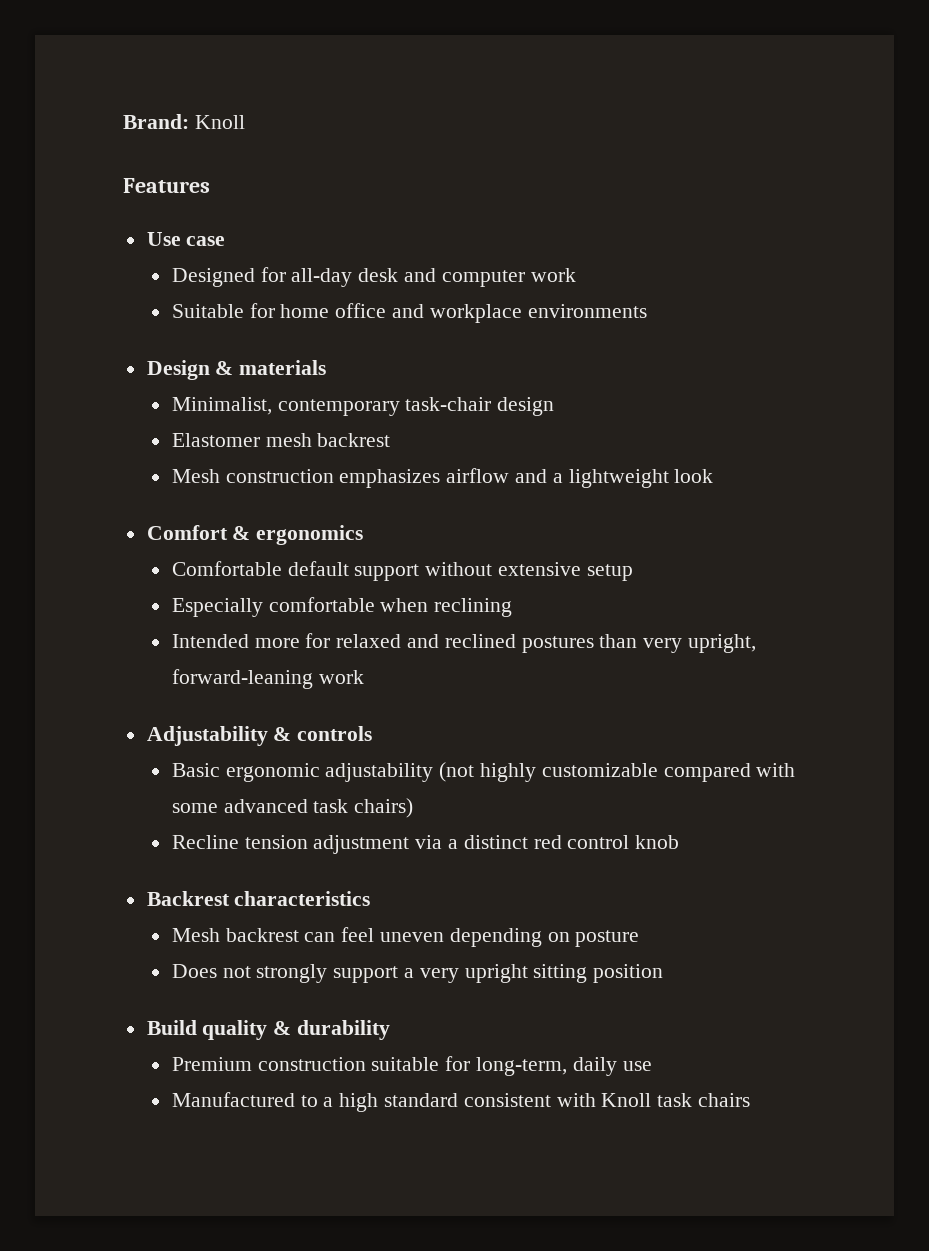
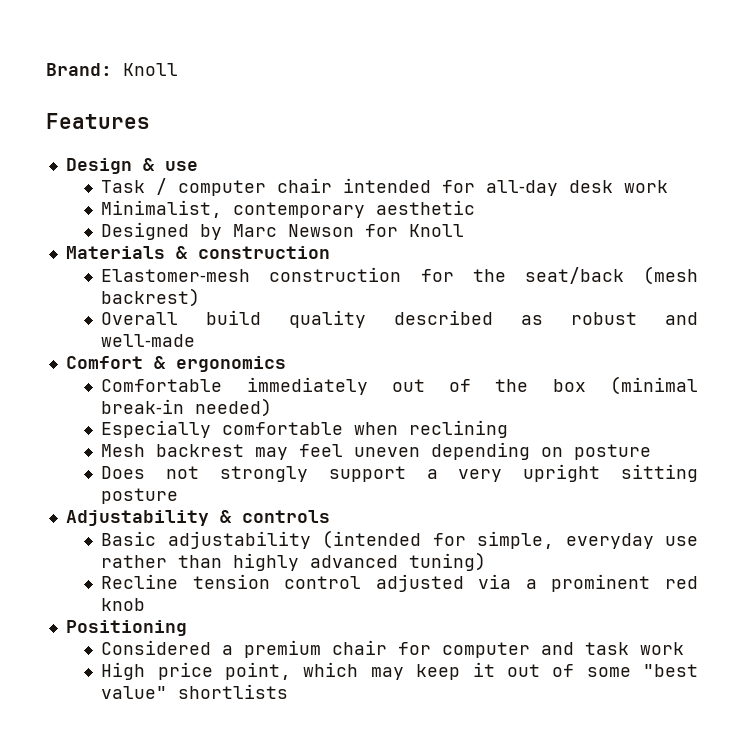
- Use case
- Designed for all‑day desk and computer work
- Suitable for home office and workplace environments
- Design & materials
- Minimalist, contemporary task‑chair design
- Elastomer mesh backrest
- Mesh construction emphasizes airflow and a lightweight look
+ Design & use
+ Task / computer chair intended for all‑day desk work
+ Minimalist, contemporary aesthetic
+ Designed by Marc Newson for Knoll
+ Materials & construction
+ Elastomer‑mesh construction for the seat/back (mesh backrest)
+ Overall build quality described as robust and well‑made
  Comfort & ergonomics
- Comfortable default support without extensive setup
+ Comfortable immediately out of the box (minimal break‑in needed)
  Especially comfortable when reclining
- Intended more for relaxed and reclined postures than very upright, forward‑leaning work
- Adjustability & controls
- Basic ergonomic adjustability (not highly customizable compared with some advanced task chairs)
- Recline tension adjustment via a distinct red control knob
- Backrest characteristics
- Mesh backrest can feel uneven depending on posture
+ Mesh backrest may feel uneven depending on posture
- Does not strongly support a very upright sitting position
- Build quality & durability
- Premium construction suitable for long‑term, daily use
- Manufactured to a high standard consistent with Knoll task chairs
+ Does not strongly support a very upright sitting posture
+ Adjustability & controls
+ Basic adjustability (intended for simple, everyday use rather than highly advanced tuning)
+ Recline tension control adjusted via a prominent red knob
+ Positioning
+ Considered a premium chair for computer and task work
+ High price point, which may keep it out of some "best value" shortlists

